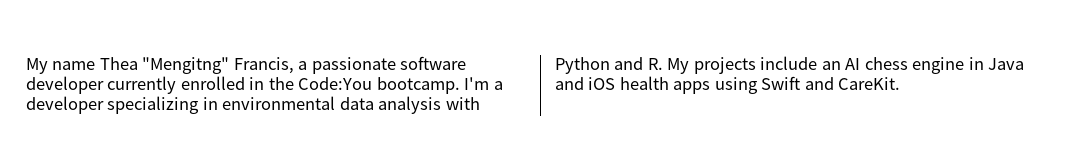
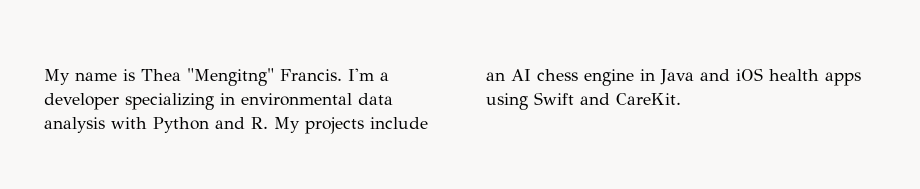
- My name Thea "Mengitng" Francis, a passionate software developer currently enrolled in the Code:You bootcamp.
+ My name is Thea "Mengitng" Francis.

